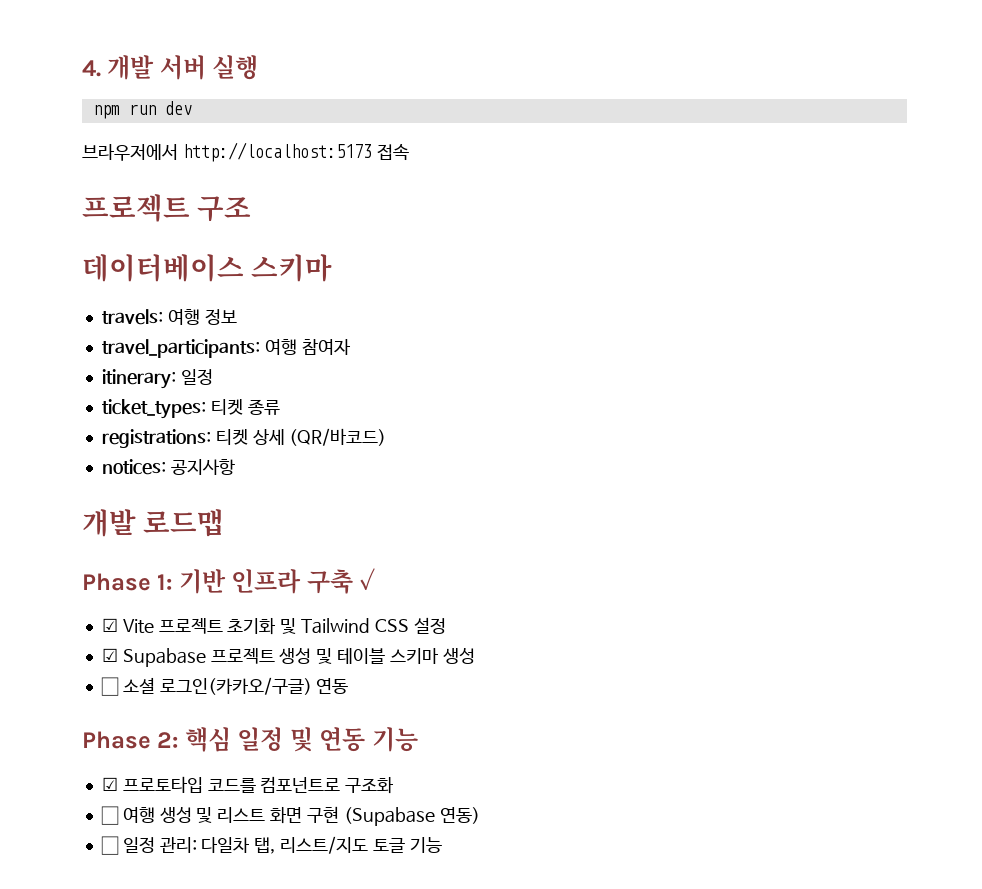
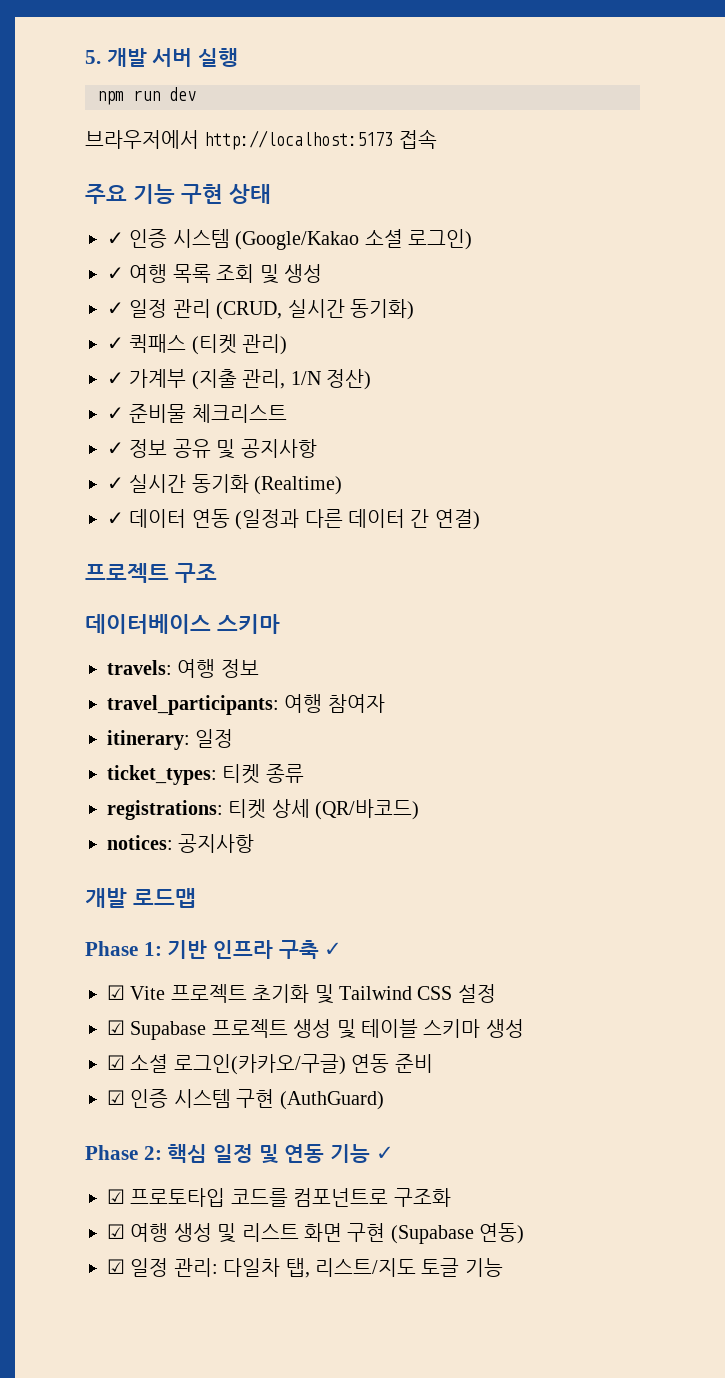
- 4. 개발 서버 실행
+ 5. 개발 서버 실행
+ 주요 기능 구현 상태
+ ✓ 인증 시스템 (Google/Kakao 소셜 로그인)
+ ✓ 여행 목록 조회 및 생성
+ ✓ 일정 관리 (CRUD, 실시간 동기화)
+ ✓ 퀵패스 (티켓 관리)
+ ✓ 가계부 (지출 관리, 1/N 정산)
+ ✓ 준비물 체크리스트
+ ✓ 정보 공유 및 공지사항
+ ✓ 실시간 동기화 (Realtime)
+ ✓ 데이터 연동 (일정과 다른 데이터 간 연결)
- ☐ 소셜 로그인(카카오/구글) 연동
+ ☑ 소셜 로그인(카카오/구글) 연동 준비
+ ☑ 인증 시스템 구현 (AuthGuard)
- Phase 2: 핵심 일정 및 연동 기능
+ Phase 2: 핵심 일정 및 연동 기능 ✓
- ☐ 여행 생성 및 리스트 화면 구현 (Supabase 연동)
+ ☑ 여행 생성 및 리스트 화면 구현 (Supabase 연동)
- ☐ 일정 관리: 다일차 탭, 리스트/지도 토글 기능
+ ☑ 일정 관리: 다일차 탭, 리스트/지도 토글 기능

